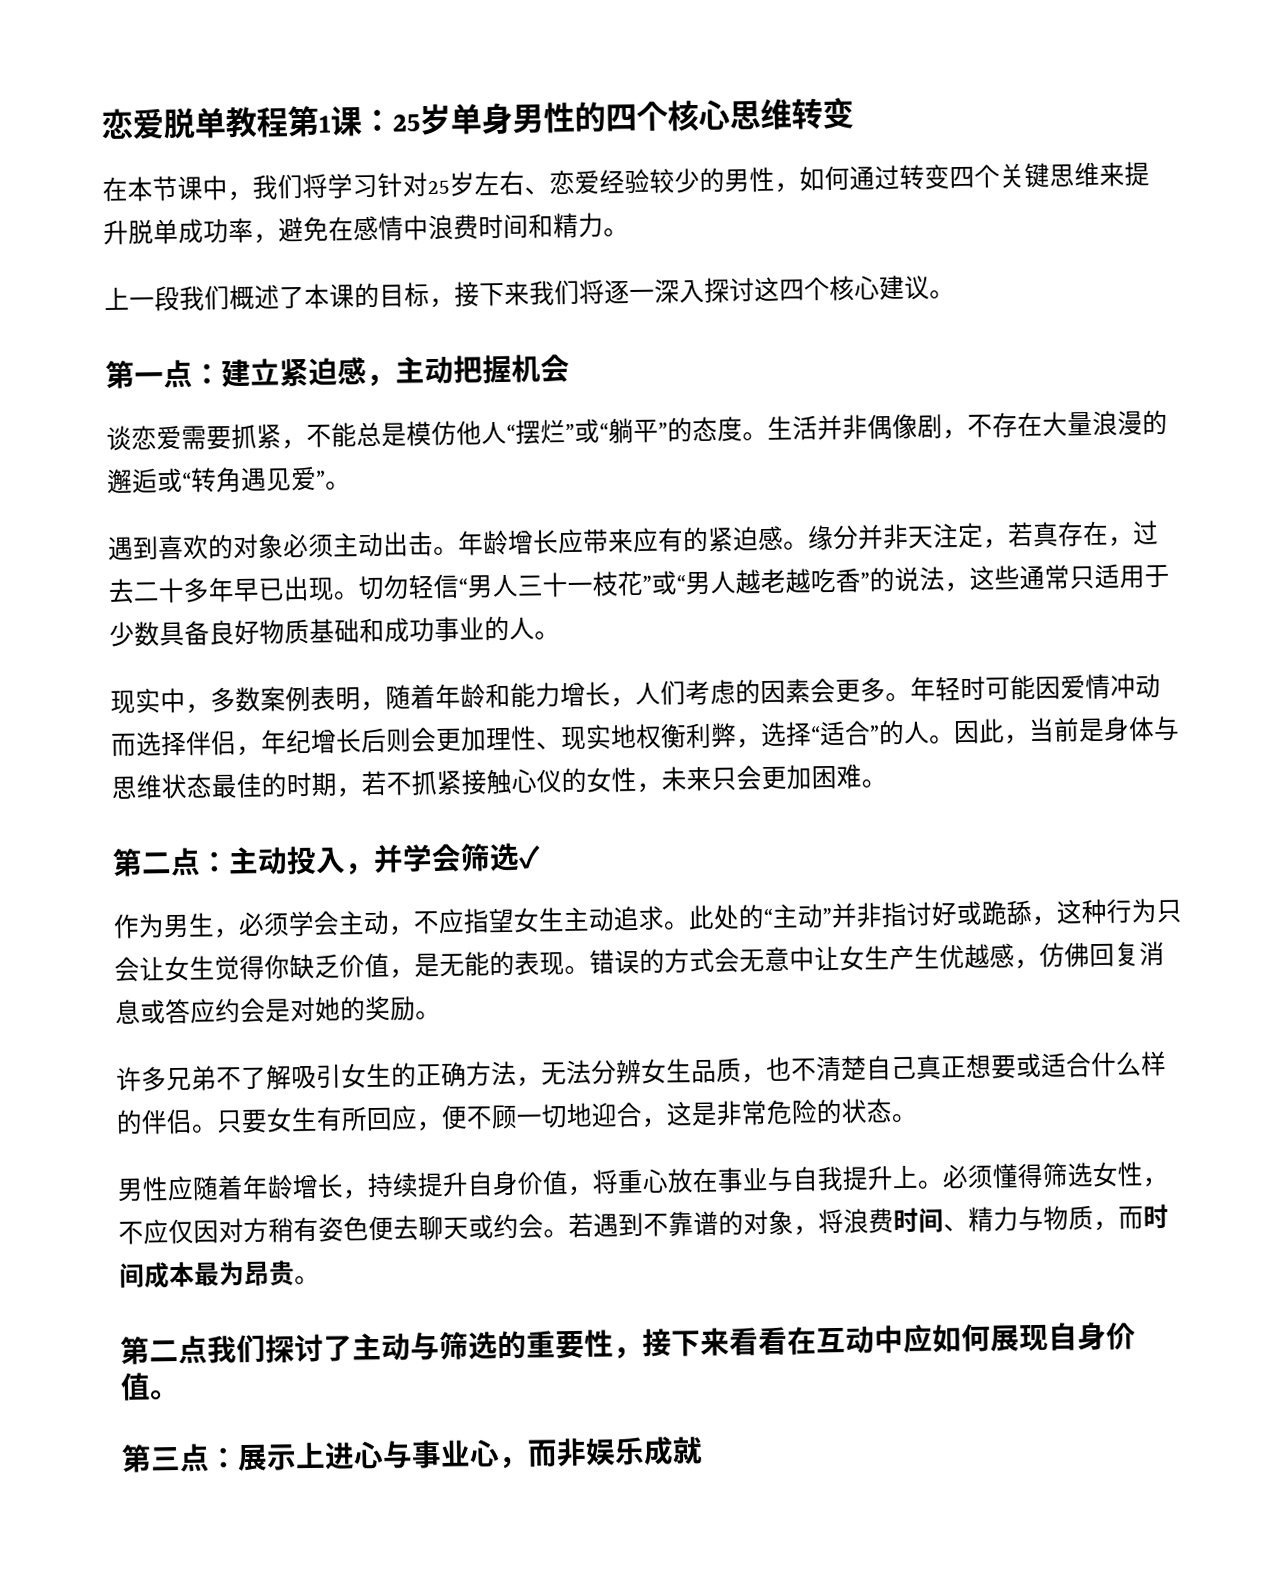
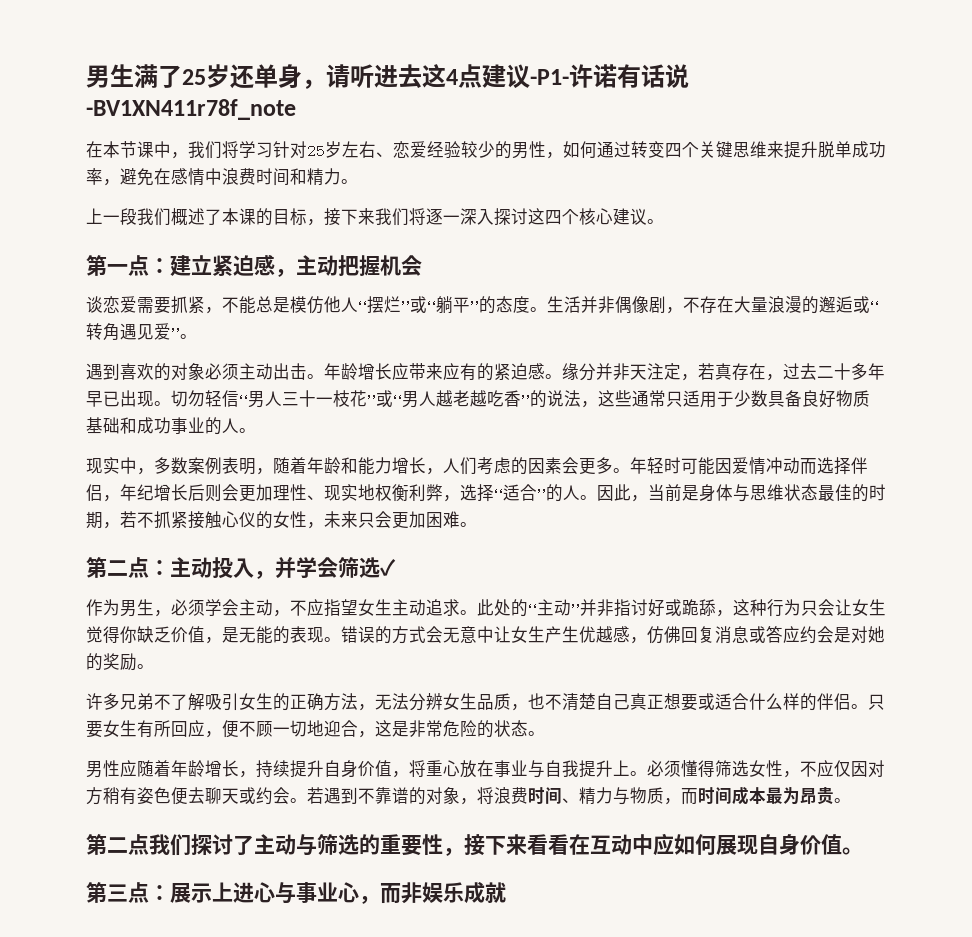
- 恋爱脱单教程第1课：25岁单身男性的四个核心思维转变
+ 男生满了25岁还单身，请听进去这4点建议-P1-许诺有话说-BV1XN411r78f_note

